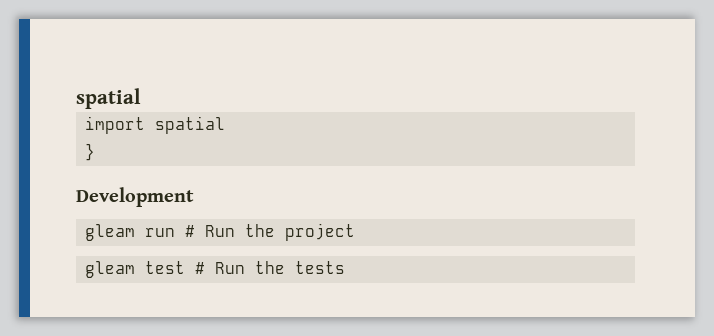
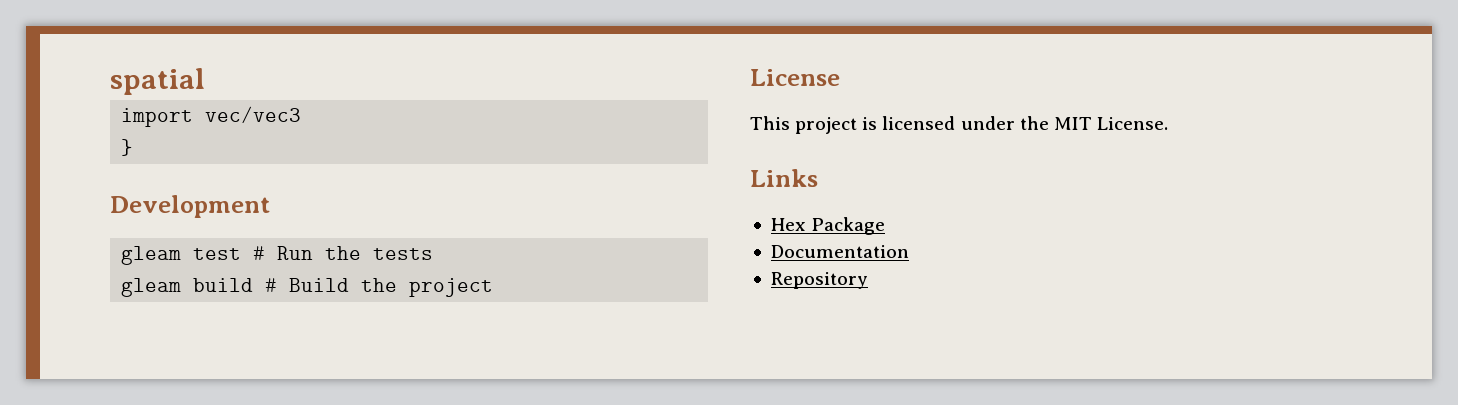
- import spatial
+ import vec/vec3
- gleam run # Run the project
+ gleam build # Build the project
+ License
+ This project is licensed under the MIT License.
+ Links
+ Hex Package
+ Documentation
+ Repository

